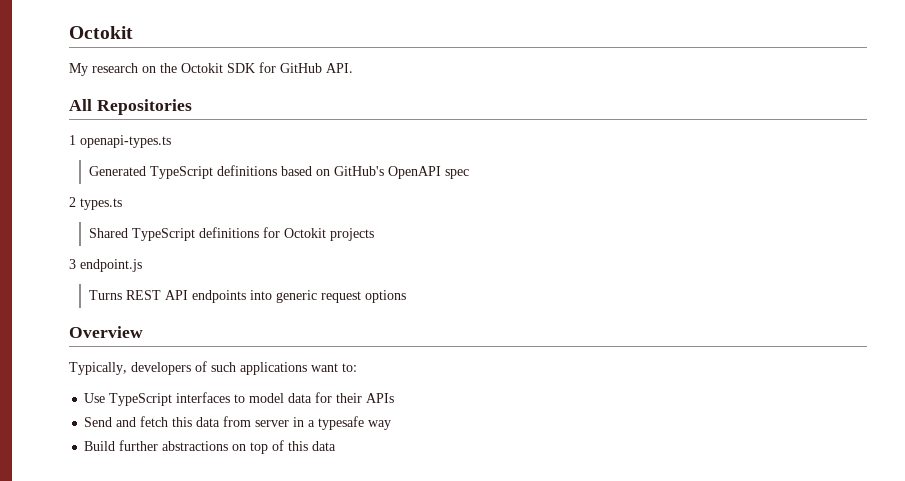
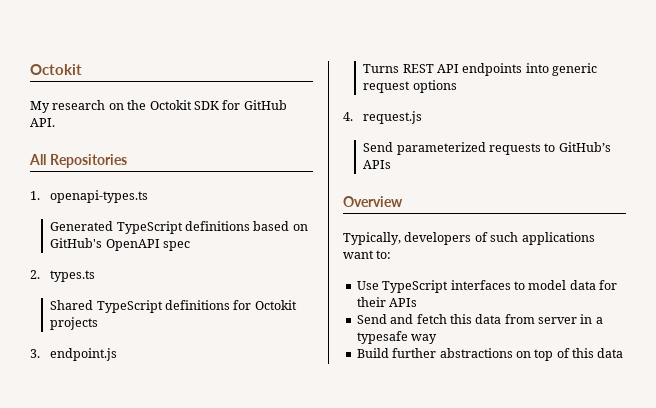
- 1 openapi-types.ts
+ 1. openapi-types.ts
- 2 types.ts
+ 2. types.ts
- 3 endpoint.js
+ 3. endpoint.js
+ 4. request.js
+ Send parameterized requests to GitHub’s APIs

